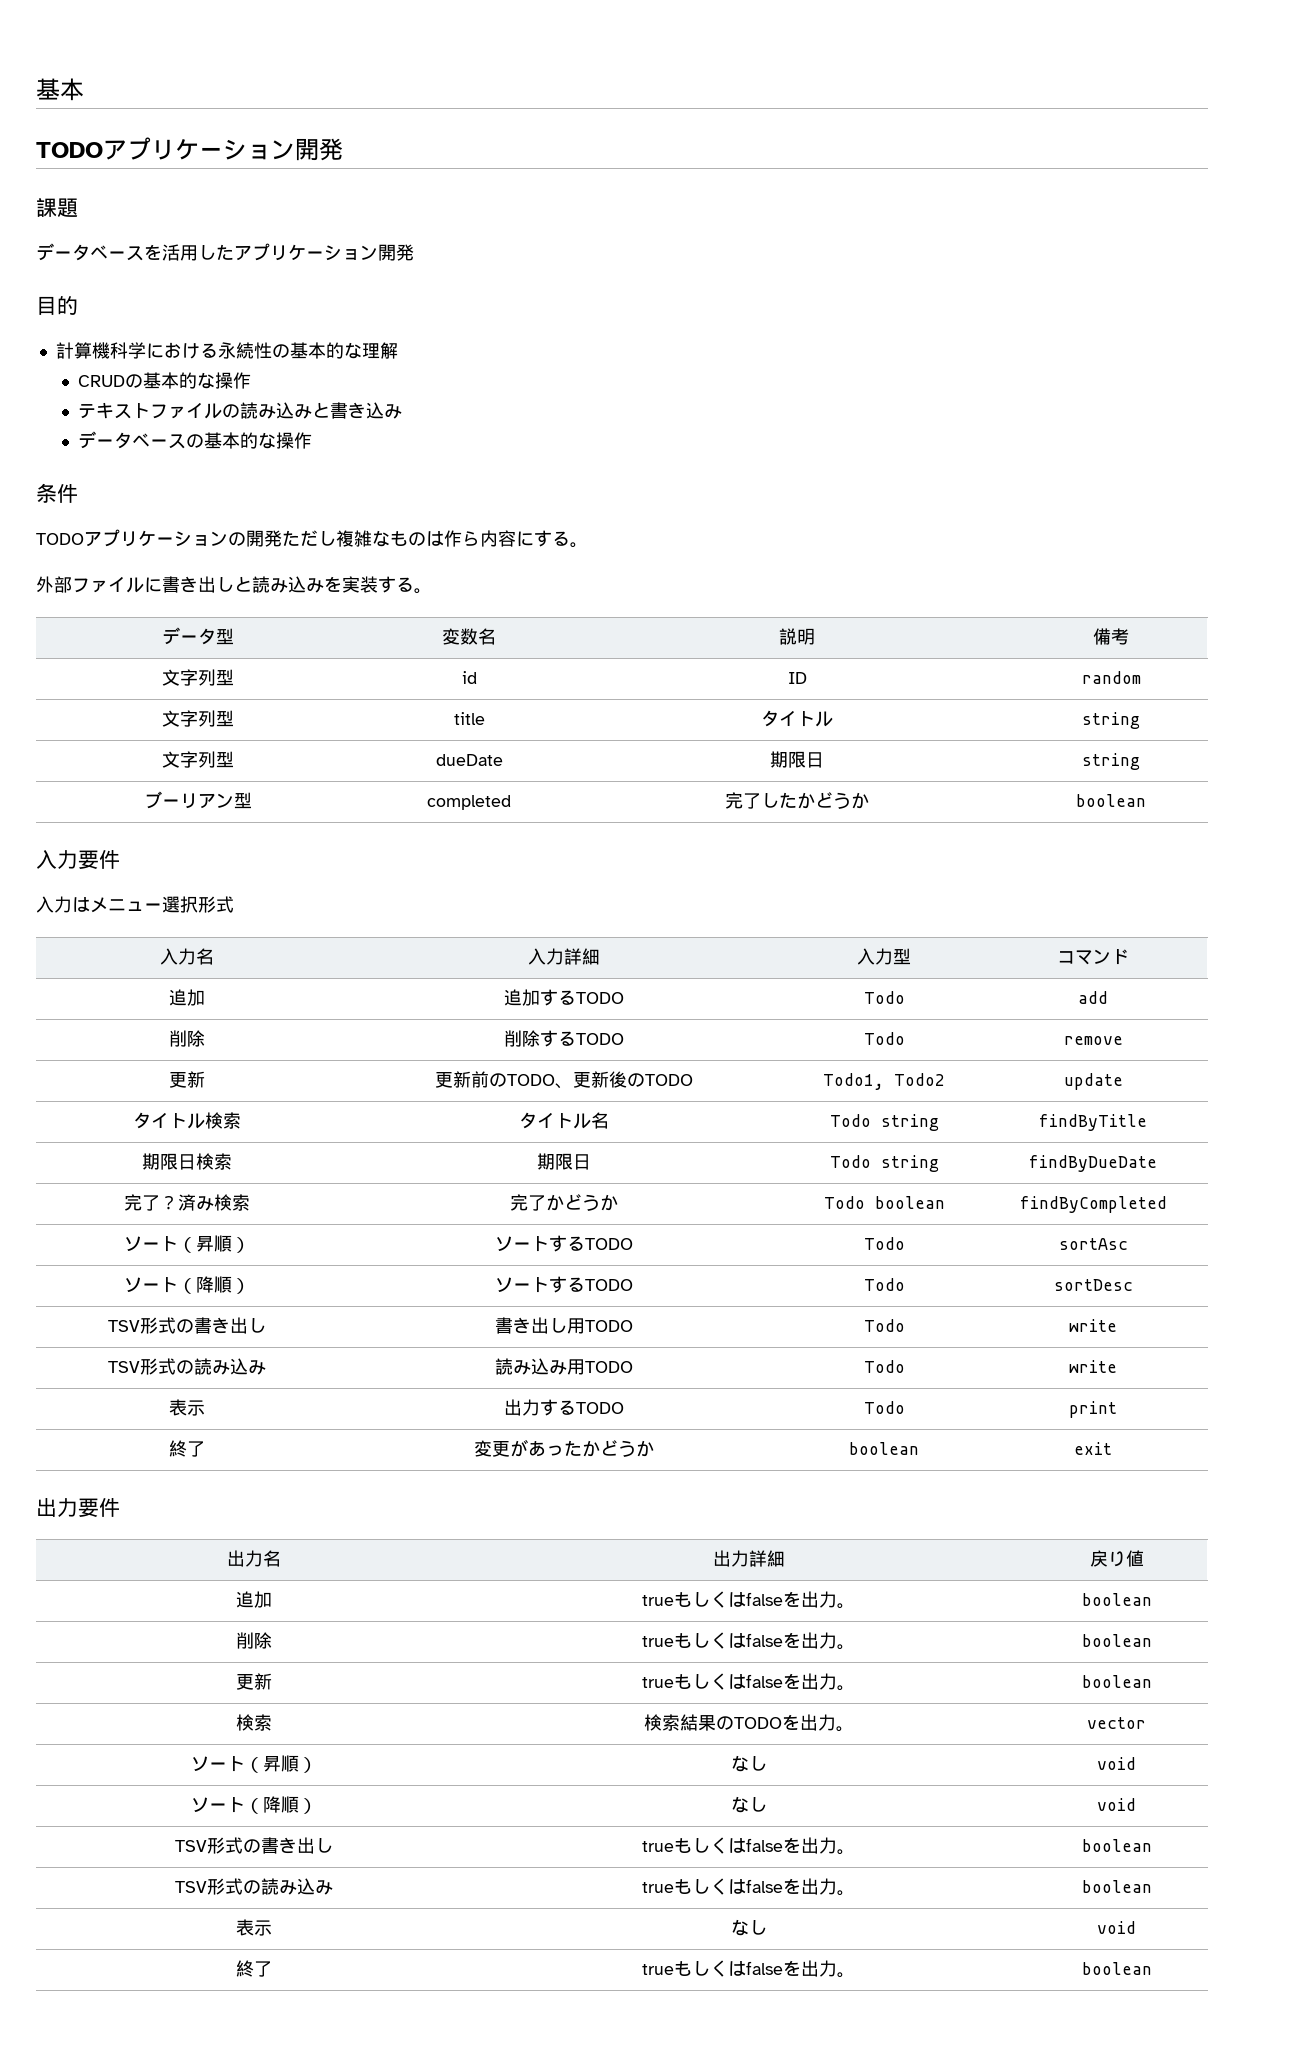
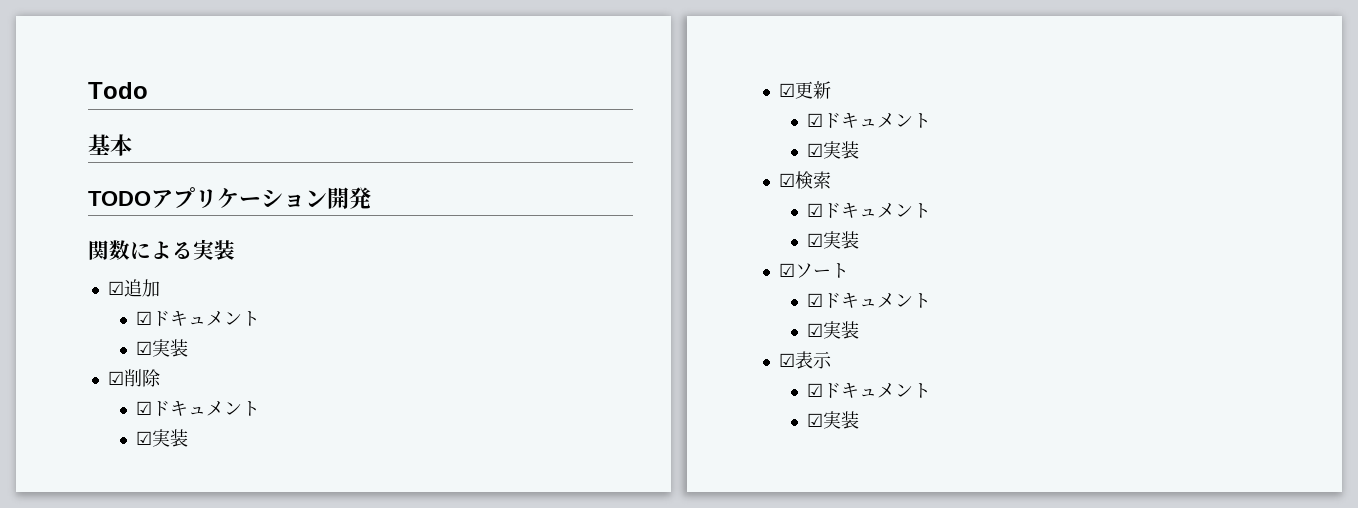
+ Todo
- 課題
- データベースを活用したアプリケーション開発
- 目的
- 計算機科学における永続性の基本的な理解
- CRUDの基本的な操作
- テキストファイルの読み込みと書き込み
- データベースの基本的な操作
- 条件
- TODOアプリケーションの開発ただし複雑なものは作ら内容にする。
- 外部ファイルに書き出しと読み込みを実装する。
- データ型 | 変数名 | 説明 | 備考
- 文字列型 | id | ID | random
- 文字列型 | title | タイトル | string
- 文字列型 | dueDate | 期限日 | string
- ブーリアン型 | completed | 完了したかどうか | boolean
- 入力要件
- 入力はメニュー選択形式
- 入力名 | 入力詳細 | 入力型 | コマンド
- 追加 | 追加するTODO | Todo | add
- 削除 | 削除するTODO | Todo | remove
- 更新 | 更新前のTODO、更新後のTODO | Todo1, Todo2 | update
- タイトル検索 | タイトル名 | Todo string | findByTitle
- 期限日検索 | 期限日 | Todo string | findByDueDate
- 完了？済み検索 | 完了かどうか | Todo boolean | findByCompleted
- ソート（昇順） | ソートするTODO | Todo | sortAsc
- ソート（降順） | ソートするTODO | Todo | sortDesc
- TSV形式の書き出し | 書き出し用TODO | Todo | write
- TSV形式の読み込み | 読み込み用TODO | Todo | write
- 表示 | 出力するTODO | Todo | print
- 終了 | 変更があったかどうか | boolean | exit
- 出力要件
- 出力名 | 出力詳細 | 戻り値
- 追加 | trueもしくはfalseを出力。 | boolean
- 削除 | trueもしくはfalseを出力。 | boolean
- 更新 | trueもしくはfalseを出力。 | boolean
- 検索 | 検索結果のTODOを出力。 | vector
- ソート（昇順） | なし | void
- ソート（降順） | なし | void
- TSV形式の書き出し | trueもしくはfalseを出力。 | boolean
- TSV形式の読み込み | trueもしくはfalseを出力。 | boolean
- 表示 | なし | void
- 終了 | trueもしくはfalseを出力。 | boolean
+ 関数による実装
+ ☑追加
+ ☑ドキュメント
+ ☑実装
+ ☑削除
+ ☑ドキュメント
+ ☑実装
+ ☑更新
+ ☑ドキュメント
+ ☑実装
+ ☑検索
+ ☑ドキュメント
+ ☑実装
+ ☑ソート
+ ☑ドキュメント
+ ☑実装
+ ☑表示
+ ☑ドキュメント
+ ☑実装

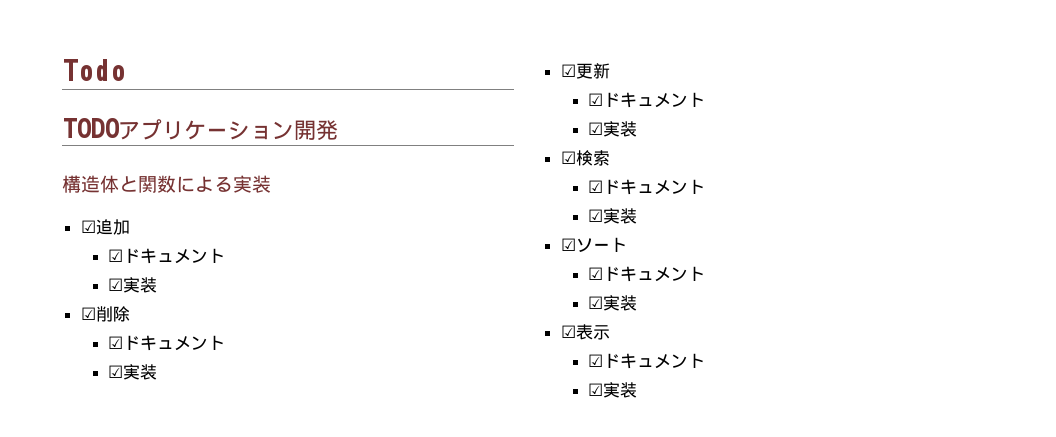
- 基本
- 関数による実装
+ 構造体と関数による実装

